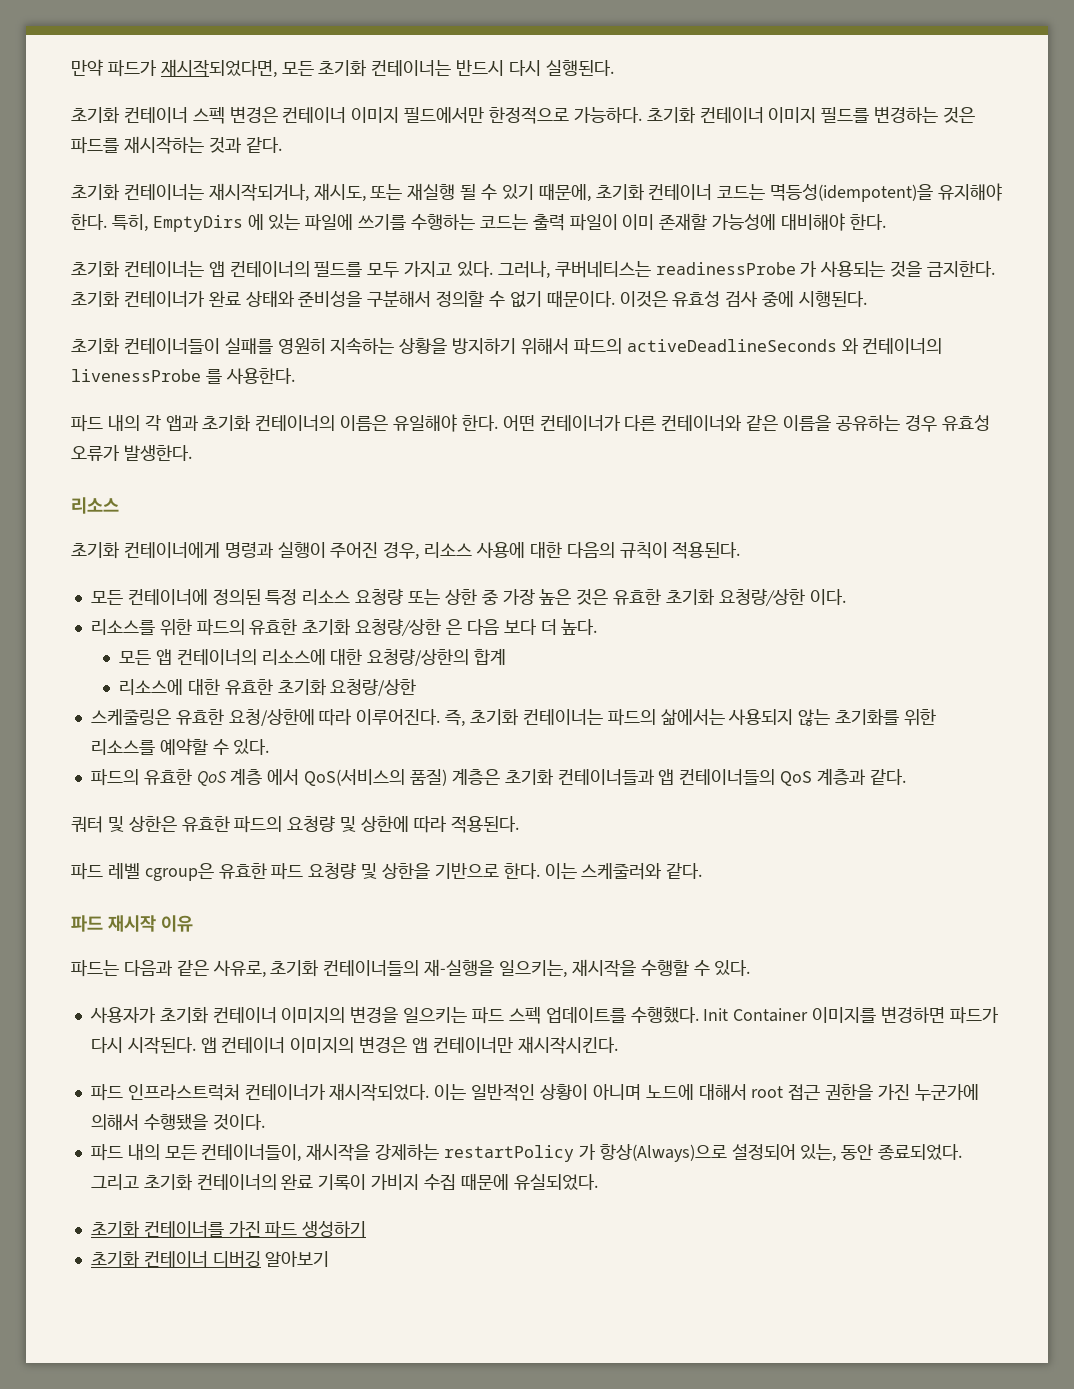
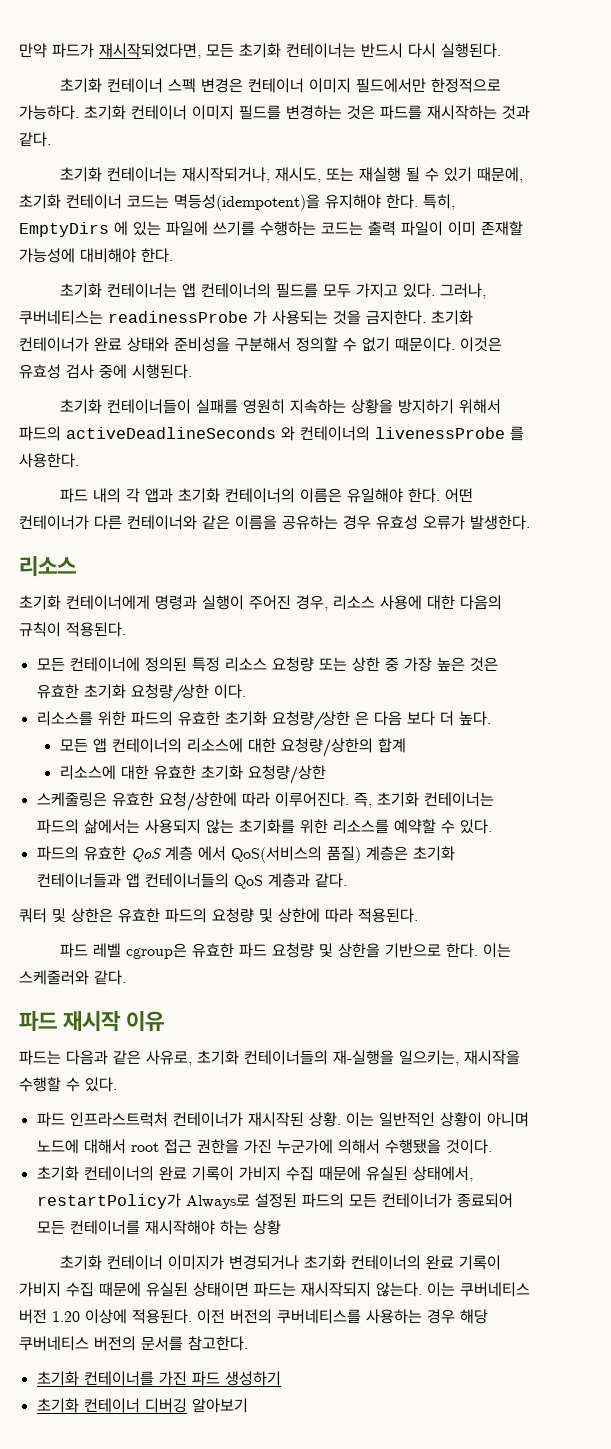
- 사용자가 초기화 컨테이너 이미지의 변경을 일으키는 파드 스펙 업데이트를 수행했다. Init Container 이미지를 변경하면 파드가 다시 시작된다. 앱 컨테이너 이미지의 변경은 앱 컨테이너만 재시작시킨다.
- 파드 인프라스트럭처 컨테이너가 재시작되었다.
+ 파드 인프라스트럭처 컨테이너가 재시작된 상황.
- 파드 내의 모든 컨테이너들이, 재시작을 강제하는 restartPolicy 가 항상(Always)으로 설정되어 있는, 동안 종료되었다. 그리고 초기화 컨테이너의 완료 기록이 가비지 수집 때문에 유실되었다.
+ 초기화 컨테이너의 완료 기록이 가비지 수집 때문에 유실된 상태에서, restartPolicy가 Always로 설정된 파드의 모든 컨테이너가 종료되어 모든 컨테이너를 재시작해야 하는 상황
+ 초기화 컨테이너 이미지가 변경되거나 초기화 컨테이너의 완료 기록이 가비지 수집 때문에 유실된 상태이면 파드는 재시작되지 않는다. 이는 쿠버네티스 버전 1.20 이상에 적용된다. 이전 버전의 쿠버네티스를 사용하는 경우 해당 쿠버네티스 버전의 문서를 참고한다.

